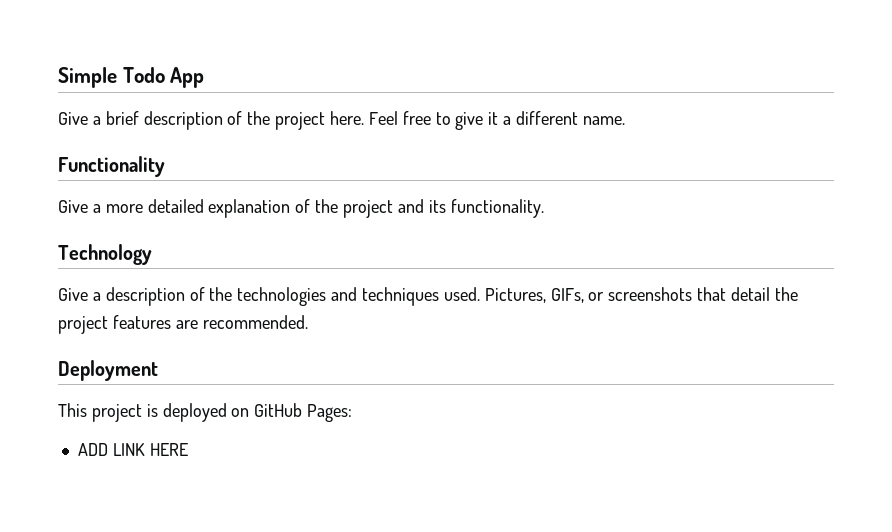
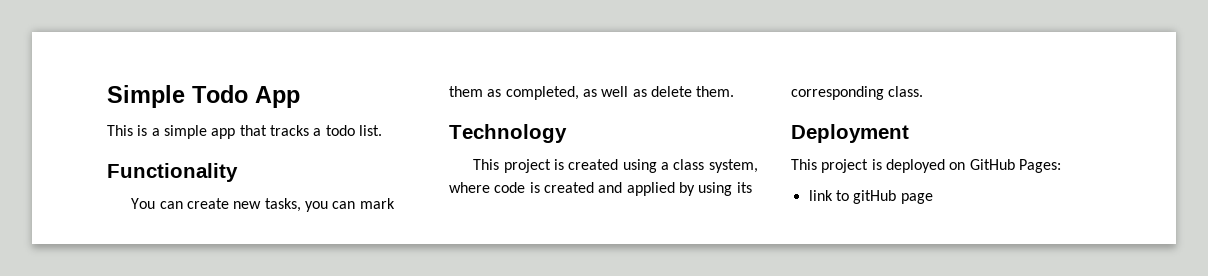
- Give a brief description of the project here. Feel free to give it a different name.
+ This is a simple app that tracks a todo list.
  Functionality
- Give a more detailed explanation of the project and its functionality.
+ You can create new tasks, you can mark them as completed, as well as delete them.
  Technology
- Give a description of the technologies and techniques used. Pictures, GIFs, or screenshots that detail the project features are recommended.
+ This project is created using a class system, where code is created and applied by using its corresponding class.
- ADD LINK HERE
+ link to gitHub page

